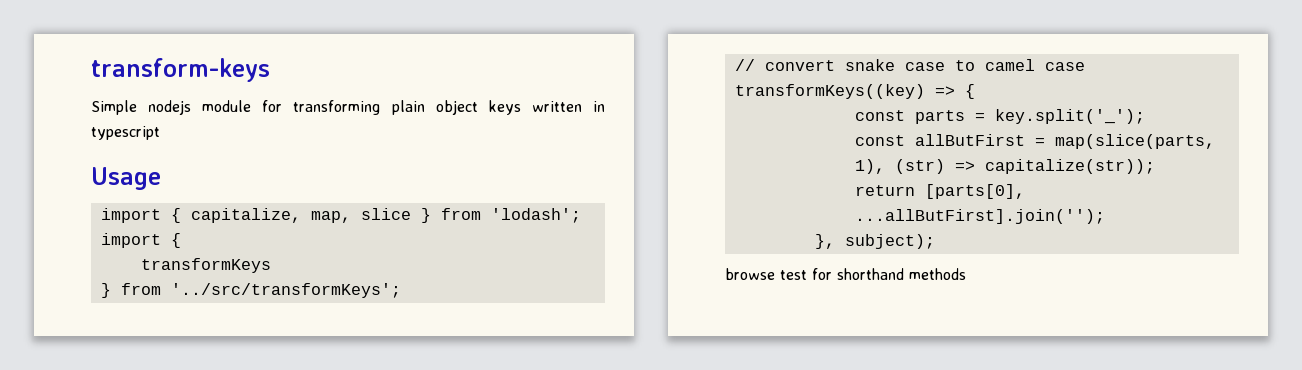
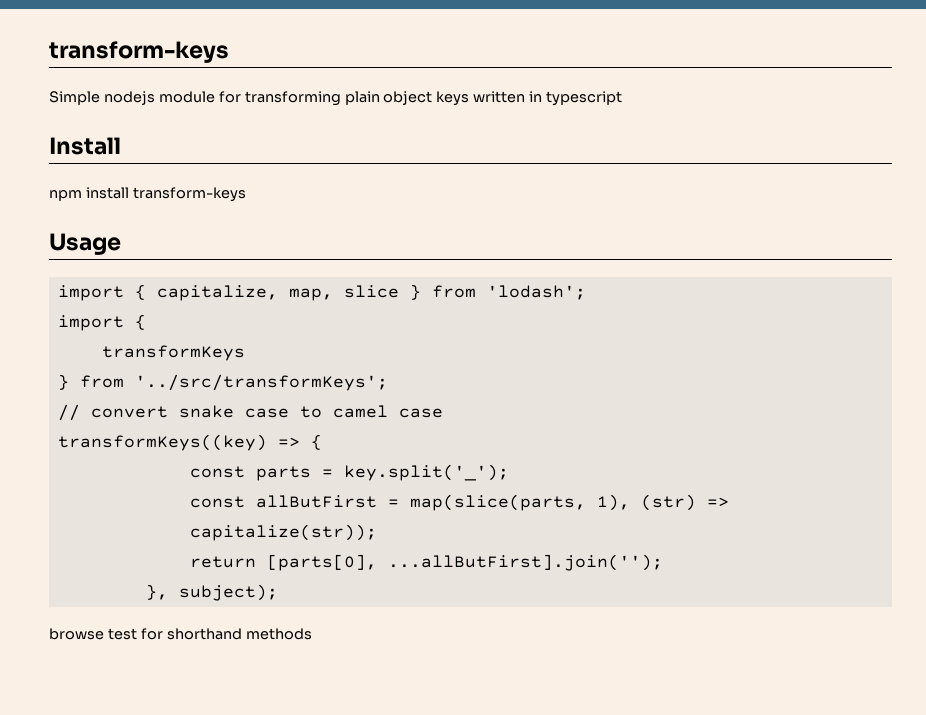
+ Install
+ npm install transform-keys

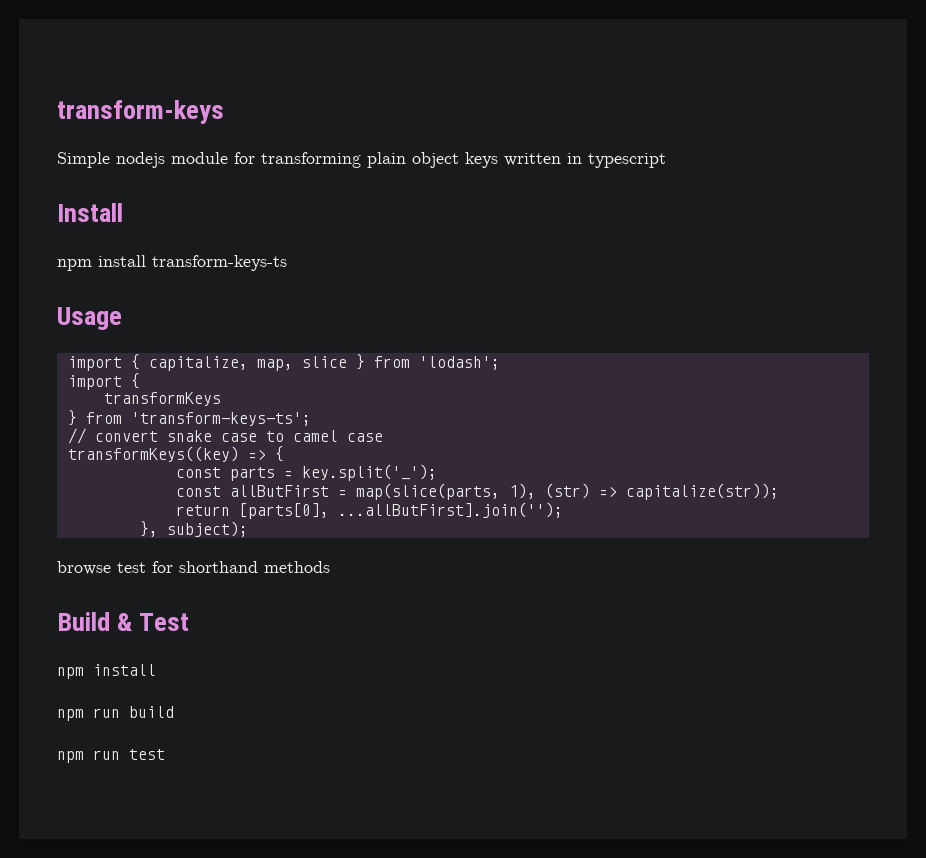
- npm install transform-keys
+ npm install transform-keys-ts
- } from '../src/transformKeys';
+ } from 'transform-keys-ts';
+ Build & Test
+ npm install
+ npm run build
+ npm run test

